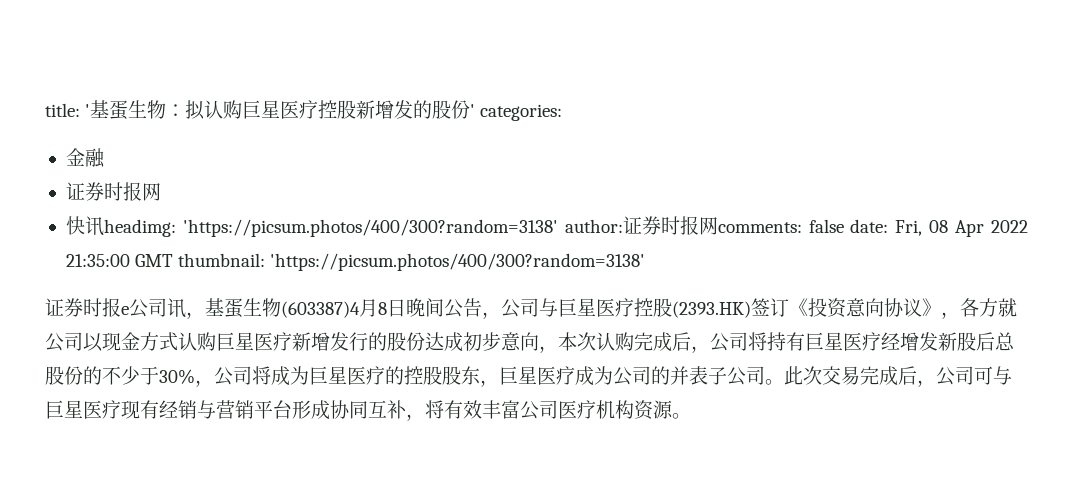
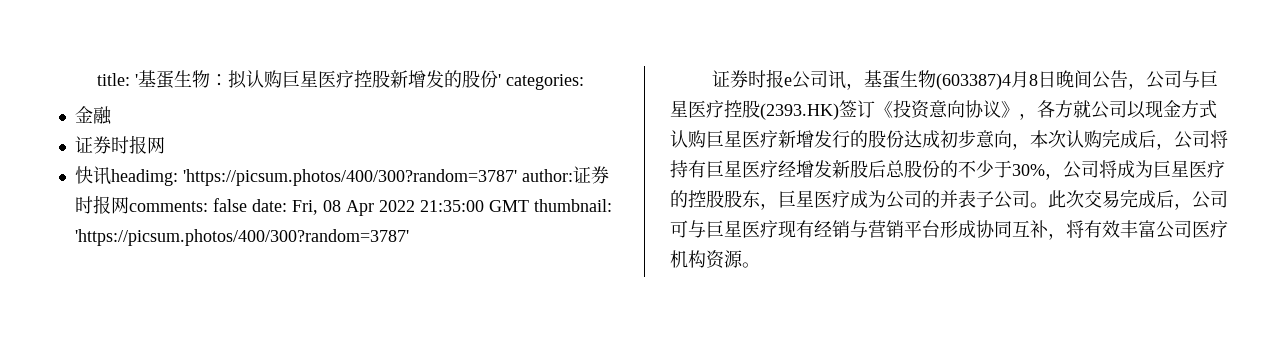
- 快讯headimg: 'https://picsum.photos/400/300?random=3138' author:证券时报网comments: false date: Fri, 08 Apr 2022 21:35:00 GMT thumbnail: 'https://picsum.photos/400/300?random=3138'
+ 快讯headimg: 'https://picsum.photos/400/300?random=3787' author:证券时报网comments: false date: Fri, 08 Apr 2022 21:35:00 GMT thumbnail: 'https://picsum.photos/400/300?random=3787'

